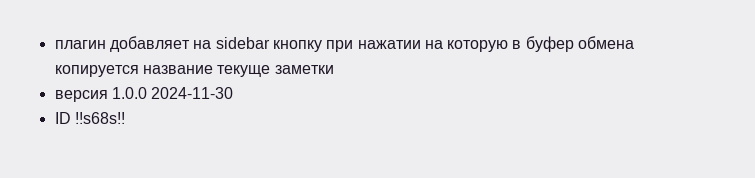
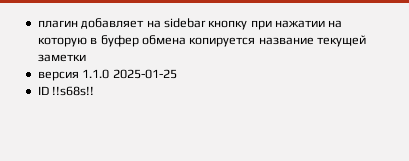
- плагин добавляет на sidebar кнопку при нажатии на которую в буфер обмена копируется название текуще заметки
+ плагин добавляет на sidebar кнопку при нажатии на которую в буфер обмена копируется название текущей заметки
- версия 1.0.0 2024-11-30
+ версия 1.1.0 2025-01-25

